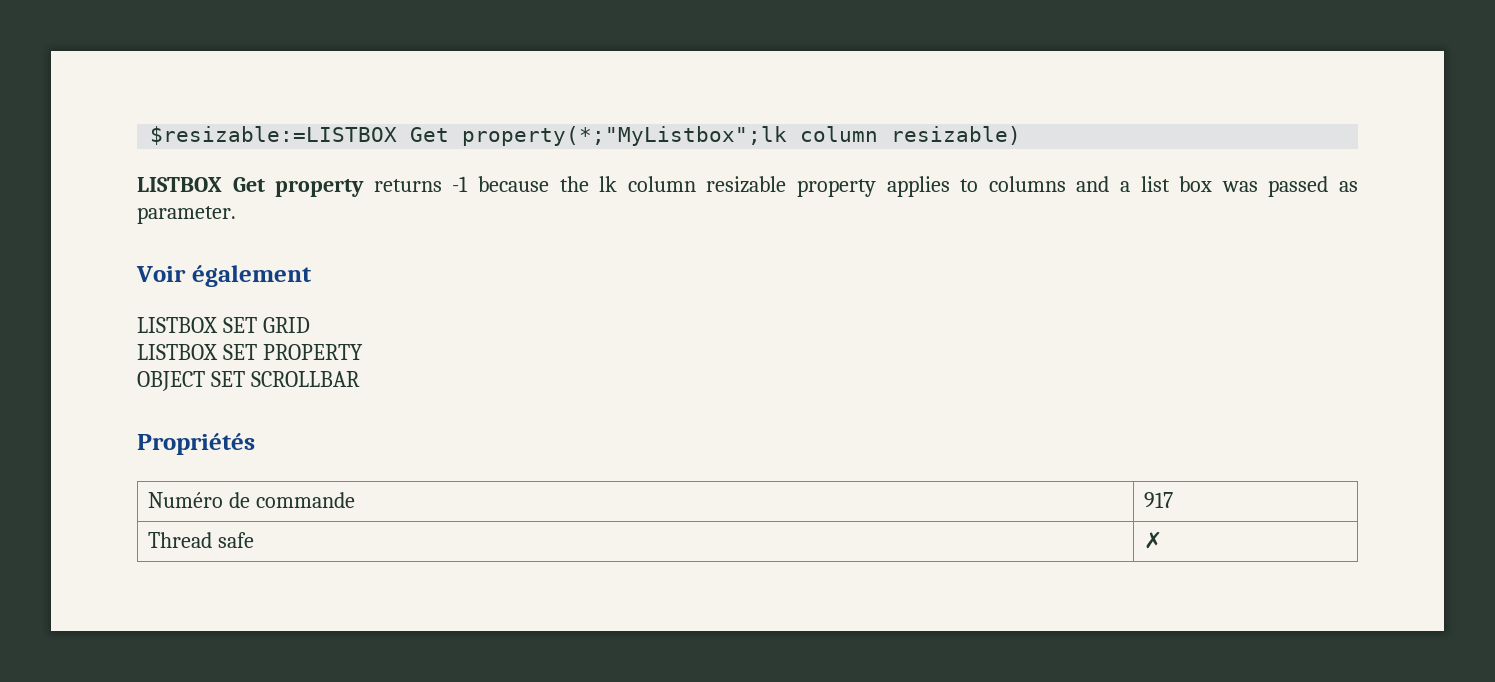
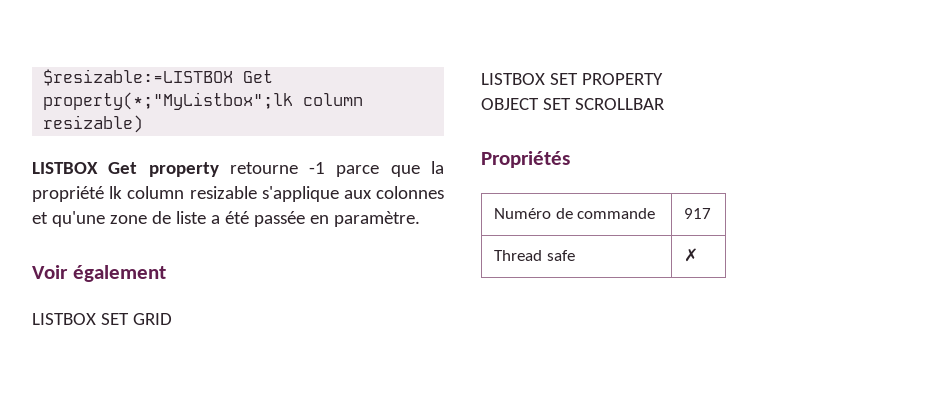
- LISTBOX Get property returns -1 because the lk column resizable property applies to columns and a list box was passed as parameter.
+ LISTBOX Get property retourne -1 parce que la propriété lk column resizable s'applique aux colonnes et qu'une zone de liste a été passée en paramètre.

